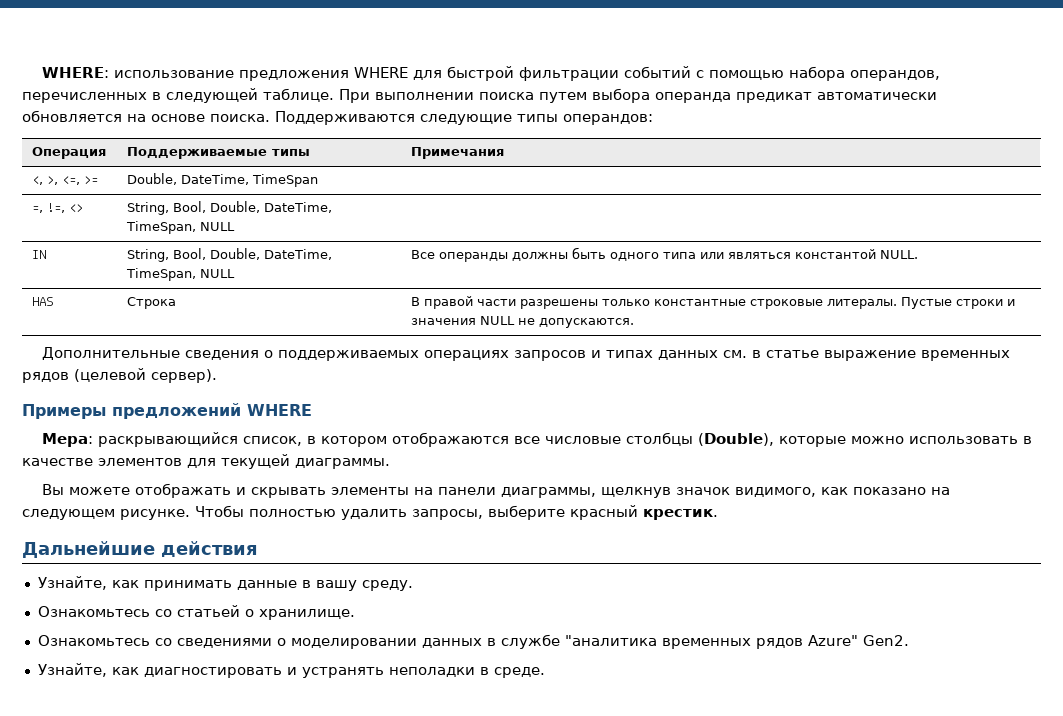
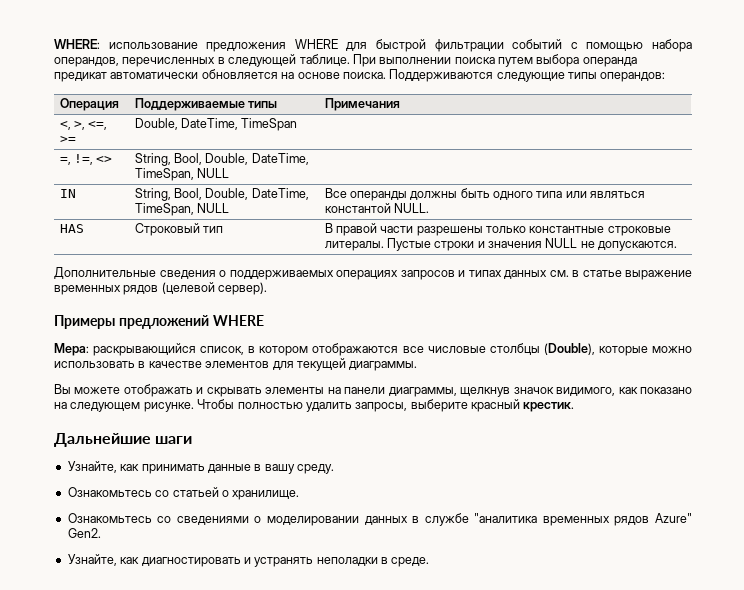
- HAS | Строка | В правой части разрешены только константные строковые литералы. Пустые строки и значения NULL не допускаются.
+ HAS | Строковый тип | В правой части разрешены только константные строковые литералы. Пустые строки и значения NULL не допускаются.
- Дальнейшие действия
+ Дальнейшие шаги

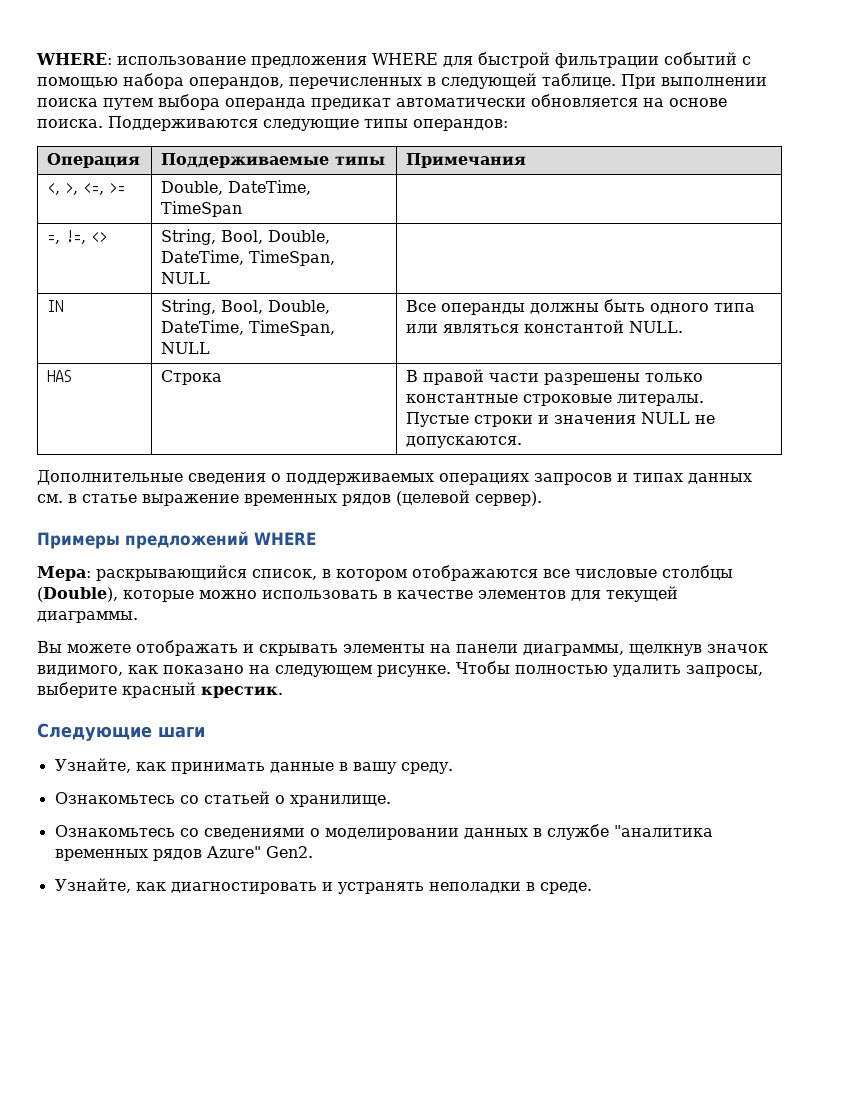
- HAS | Строковый тип | В правой части разрешены только константные строковые литералы. Пустые строки и значения NULL не допускаются.
+ HAS | Строка | В правой части разрешены только константные строковые литералы. Пустые строки и значения NULL не допускаются.
- Дальнейшие шаги
+ Следующие шаги

